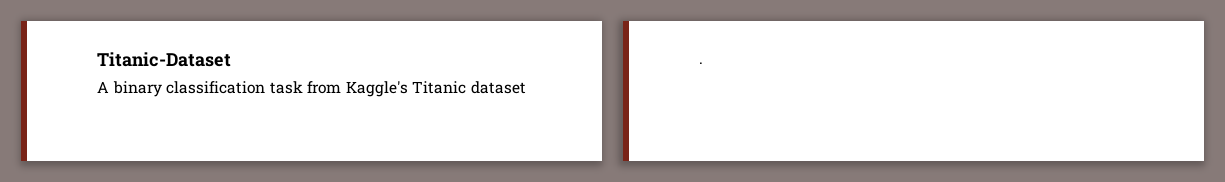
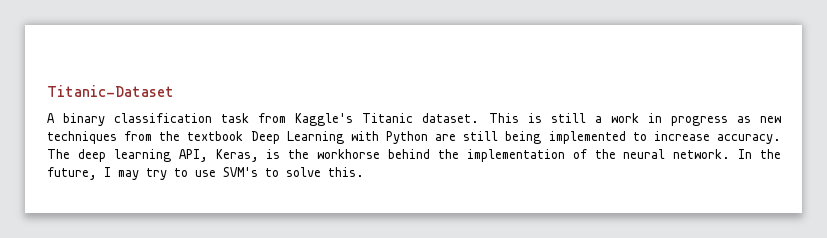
- A binary classification task from Kaggle's Titanic dataset .
+ A binary classification task from Kaggle's Titanic dataset. This is still a work in progress as new techniques from the textbook Deep Learning with Python are still being implemented to increase accuracy. The deep learning API, Keras, is the workhorse behind the implementation of the neural network. In the future, I may try to use SVM's to solve this.

